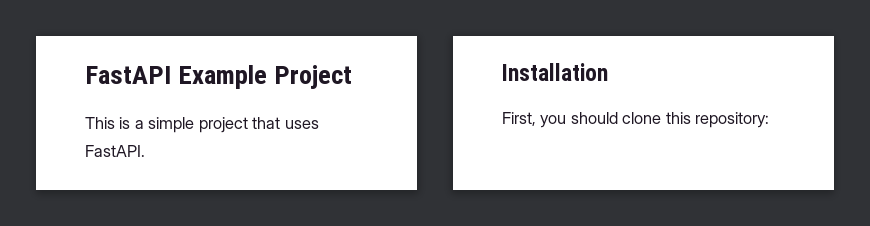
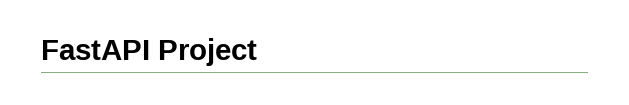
- FastAPI Example Project
+ FastAPI Project
- This is a simple project that uses FastAPI.
- Installation
- First, you should clone this repository:

